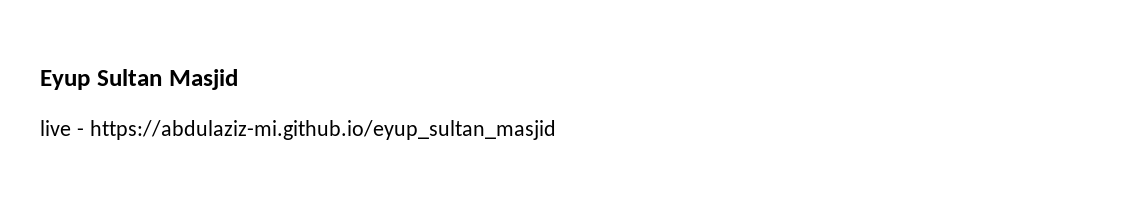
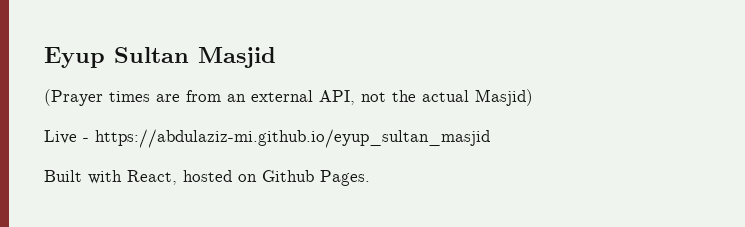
- live - https://abdulaziz-mi.github.io/eyup_sultan_masjid
+ (Prayer times are from an external API, not the actual Masjid)
+ Live - https://abdulaziz-mi.github.io/eyup_sultan_masjid
+ Built with React, hosted on Github Pages.

